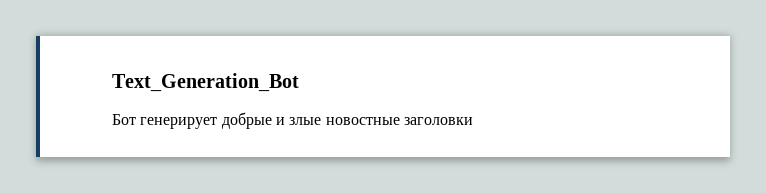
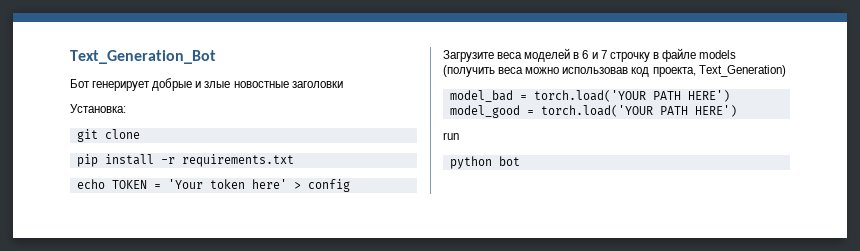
+ Установка:
+ git clone
+ pip install -r requirements.txt
+ echo TOKEN = 'Your token here' > config
+ Загрузите веса моделей в 6 и 7 строчку в файле models (получить веса можно использовав код проекта, Text_Generation)
+ model_bad = torch.load('YOUR PATH HERE') model_good = torch.load('YOUR PATH HERE')
+ run
+ python bot

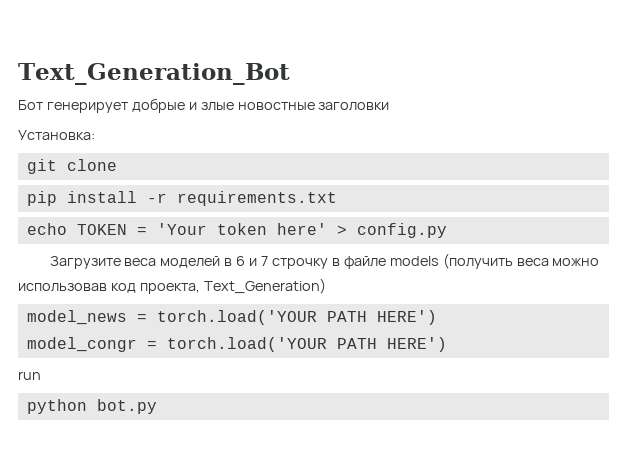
- echo TOKEN = 'Your token here' > config
+ echo TOKEN = 'Your token here' > config.py
- model_bad = torch.load('YOUR PATH HERE') model_good = torch.load('YOUR PATH HERE')
+ model_news = torch.load('YOUR PATH HERE')
+ model_congr = torch.load('YOUR PATH HERE')
- python bot
+ python bot.py

